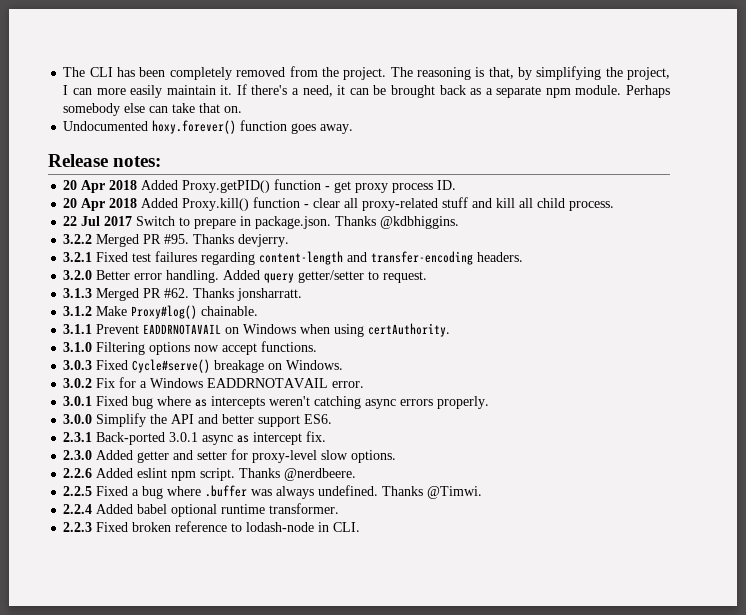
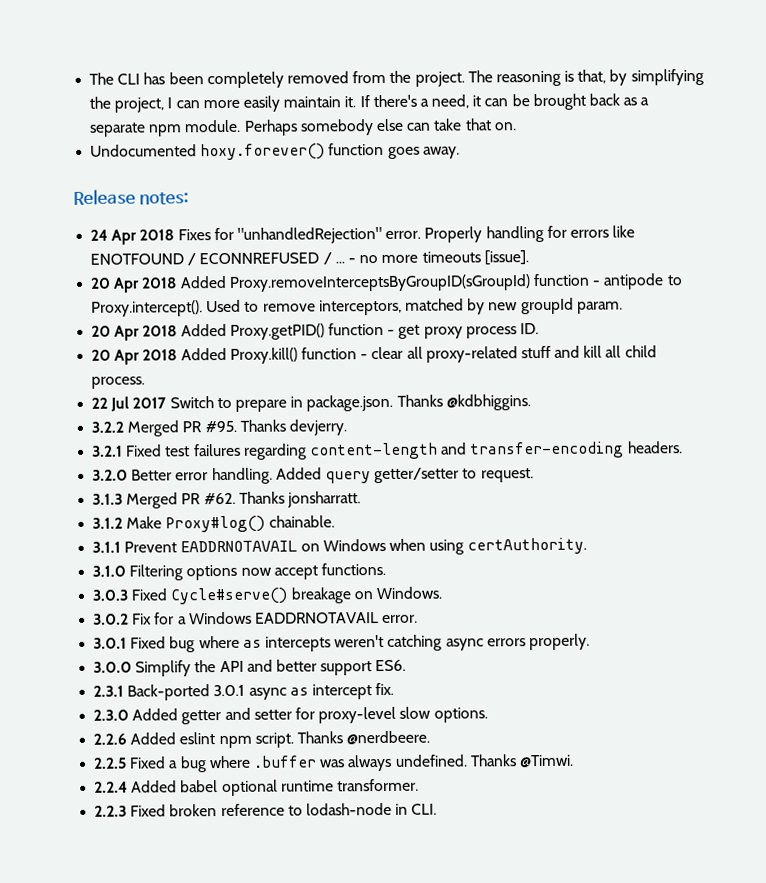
+ 24 Apr 2018 Fixes for "unhandledRejection" error. Properly handling for errors like ENOTFOUND / ECONNREFUSED / ... - no more timeouts [issue].
+ 20 Apr 2018 Added Proxy.removeInterceptsByGroupID(sGroupId) function - antipode to Proxy.intercept(). Used to remove interceptors, matched by new groupId param.

